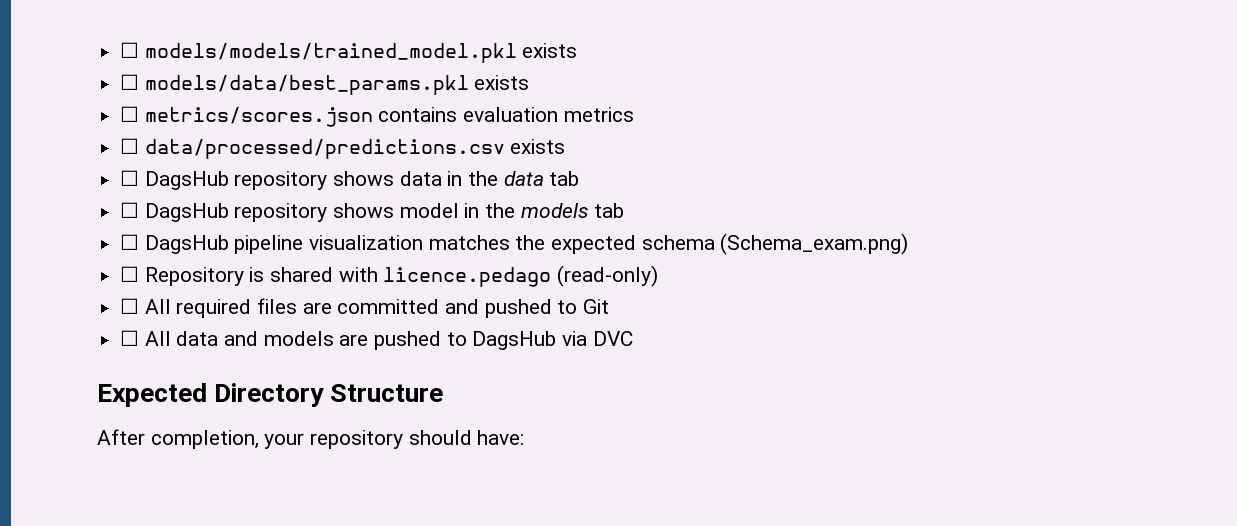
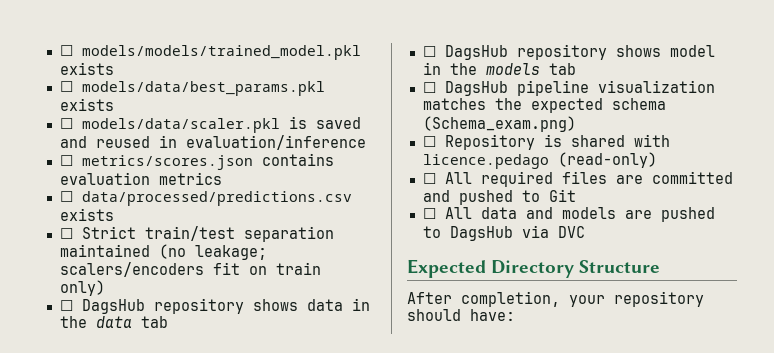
+ ☐ models/data/scaler.pkl is saved and reused in evaluation/inference
+ ☐ Strict train/test separation maintained (no leakage; scalers/encoders fit on train only)

